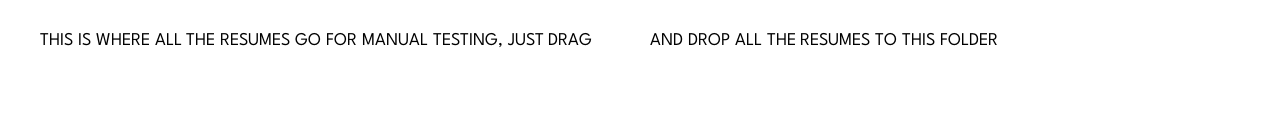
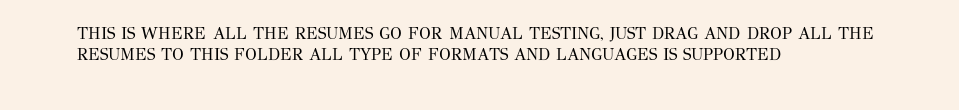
- THIS IS WHERE ALL THE RESUMES GO FOR MANUAL TESTING, JUST DRAG AND DROP ALL THE RESUMES TO THIS FOLDER
+ THIS IS WHERE ALL THE RESUMES GO FOR MANUAL TESTING, JUST DRAG AND DROP ALL THE RESUMES TO THIS FOLDER ALL TYPE OF FORMATS AND LANGUAGES IS SUPPORTED

